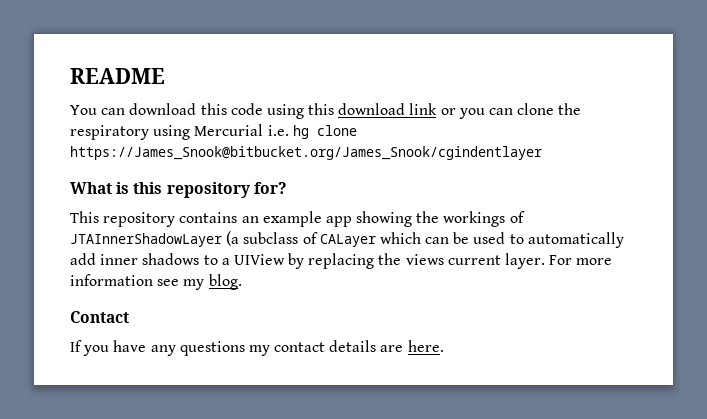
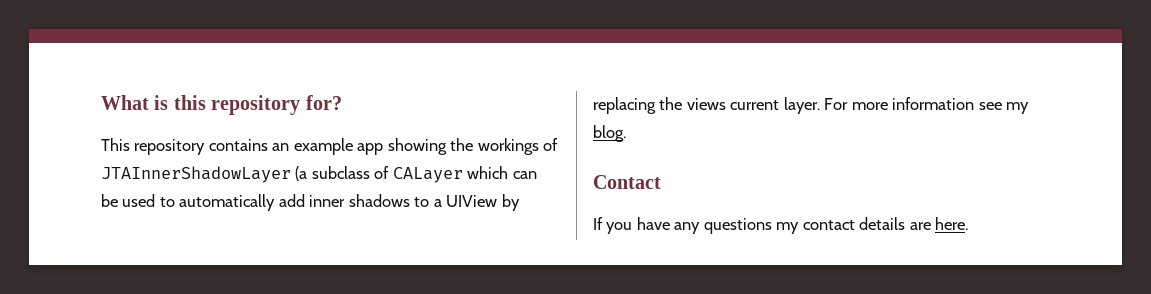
- README
- You can download this code using this download link or you can clone the respiratory using Mercurial i.e. hg clone https://James_Snook@bitbucket.org/James_Snook/cgindentlayer

